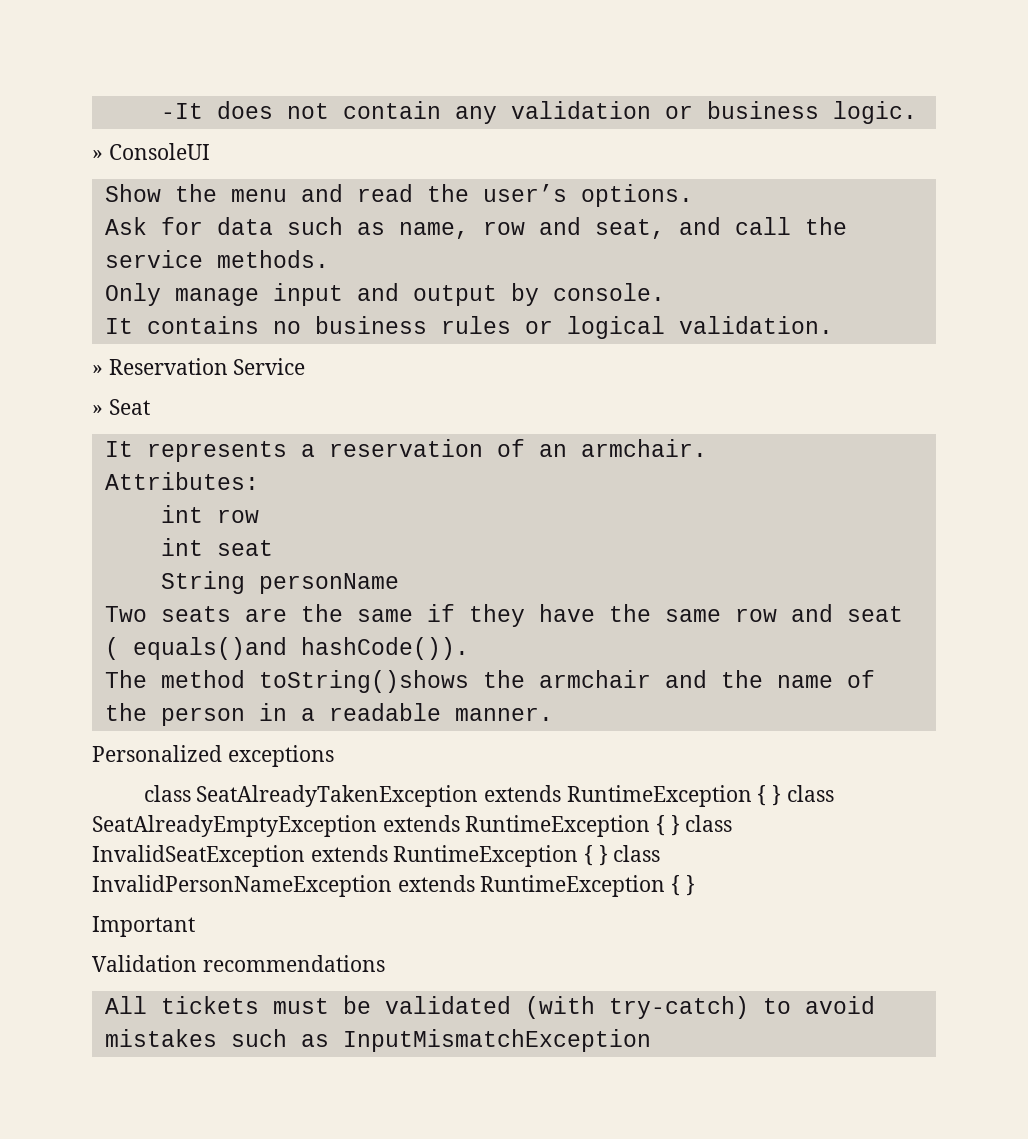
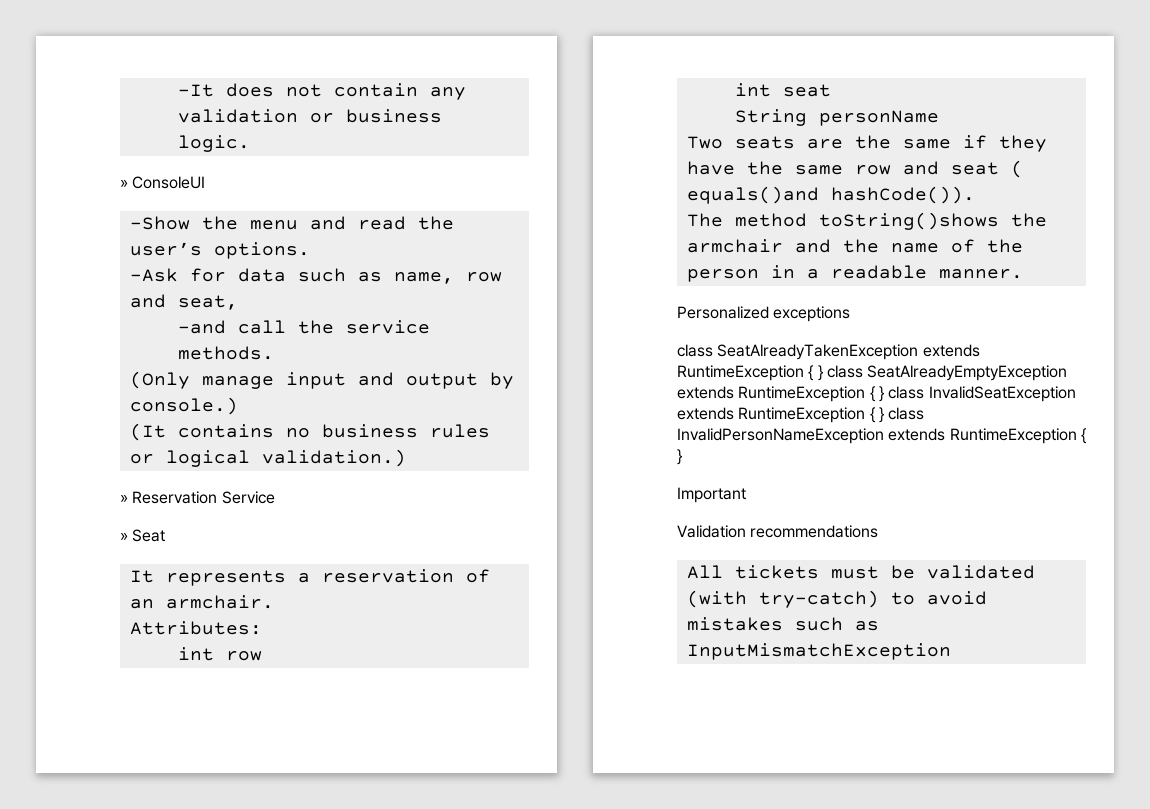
- Show the menu and read the user’s options.
+ -Show the menu and read the user’s options.
- Ask for data such as name, row and seat, and call the service methods.
+ -Ask for data such as name, row and seat,
+ -and call the service methods.
- Only manage input and output by console.
- It contains no business rules or logical validation.
+ (Only manage input and output by console.)
+ (It contains no business rules or logical validation.)

